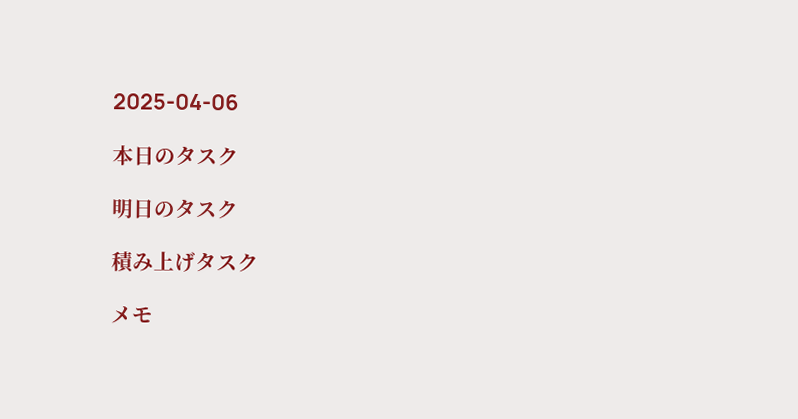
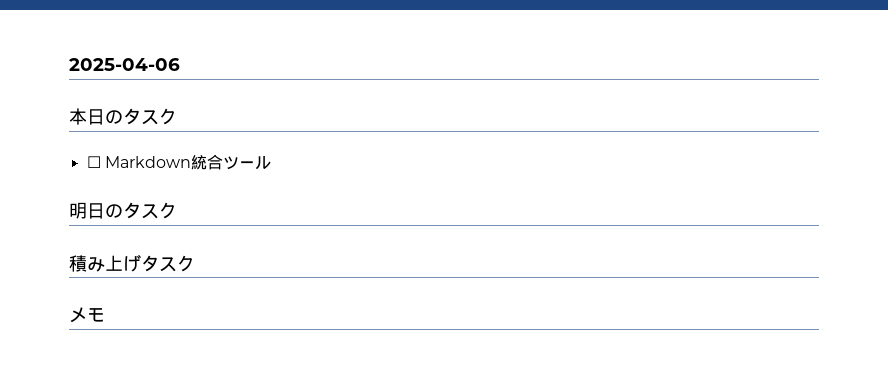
+ ☐ Markdown統合ツール

